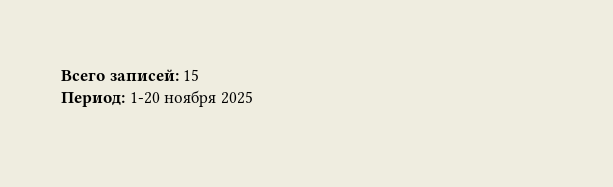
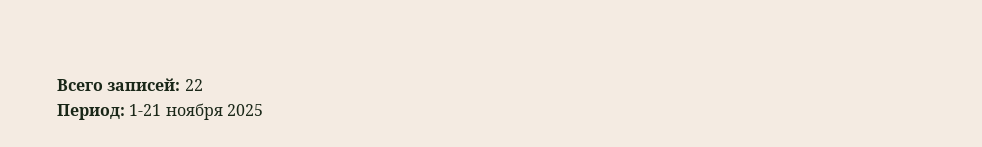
- Всего записей: 15
+ Всего записей: 22
- Период: 1-20 ноября 2025
+ Период: 1-21 ноября 2025

